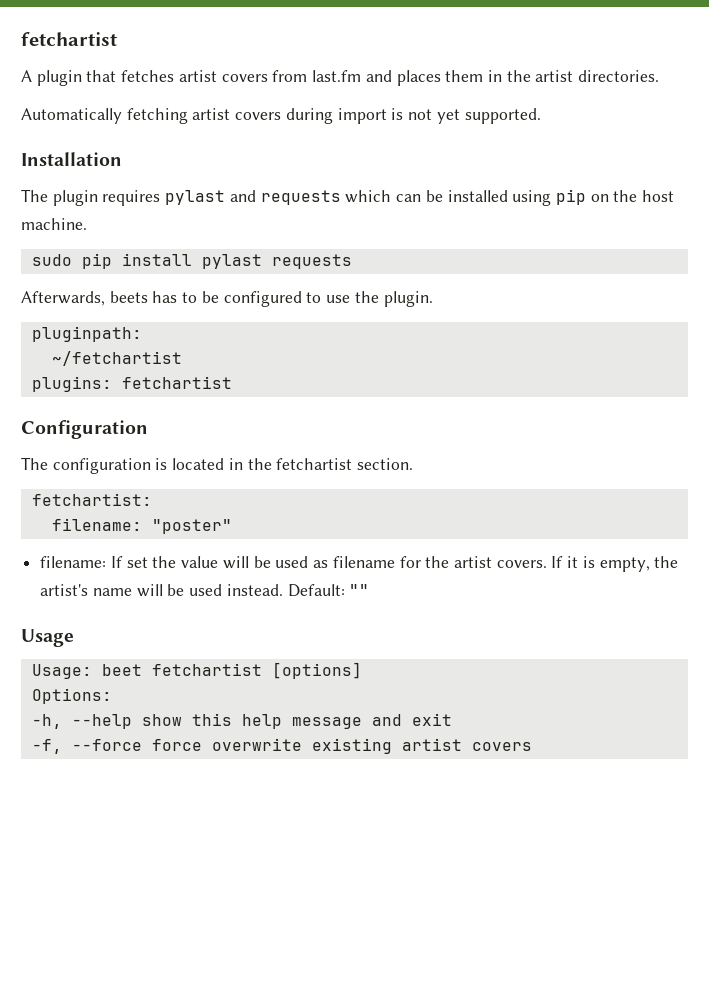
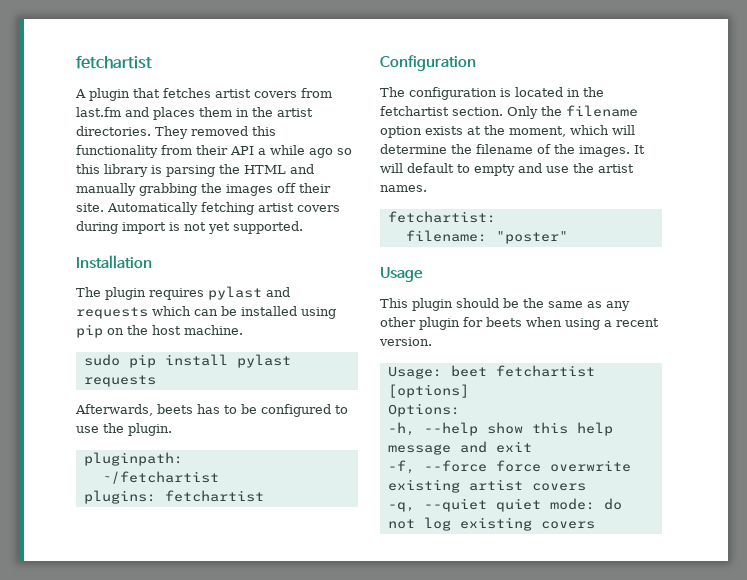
- A plugin that fetches artist covers from last.fm and places them in the artist directories.
- Automatically fetching artist covers during import is not yet supported.
+ A plugin that fetches artist covers from last.fm and places them in the artist directories. They removed this functionality from their API a while ago so this library is parsing the HTML and manually grabbing the images off their site. Automatically fetching artist covers during import is not yet supported.
- The configuration is located in the fetchartist section.
+ The configuration is located in the fetchartist section. Only the filename option exists at the moment, which will determine the filename of the images. It will default to empty and use the artist names.
  fetchartist:
  filename: "poster"
- filename: If set the value will be used as filename for the artist covers. If it is empty, the artist's name will be used instead. Default: ""
  Usage
+ This plugin should be the same as any other plugin for beets when using a recent version.
+ -q, --quiet quiet mode: do not log existing covers

